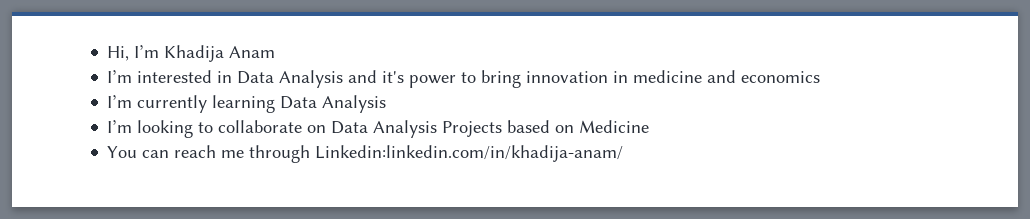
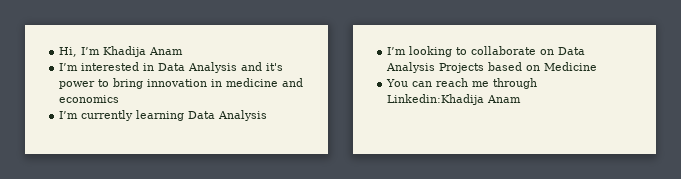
- You can reach me through Linkedin:linkedin.com/in/khadija-anam/
+ You can reach me through Linkedin:Khadija Anam

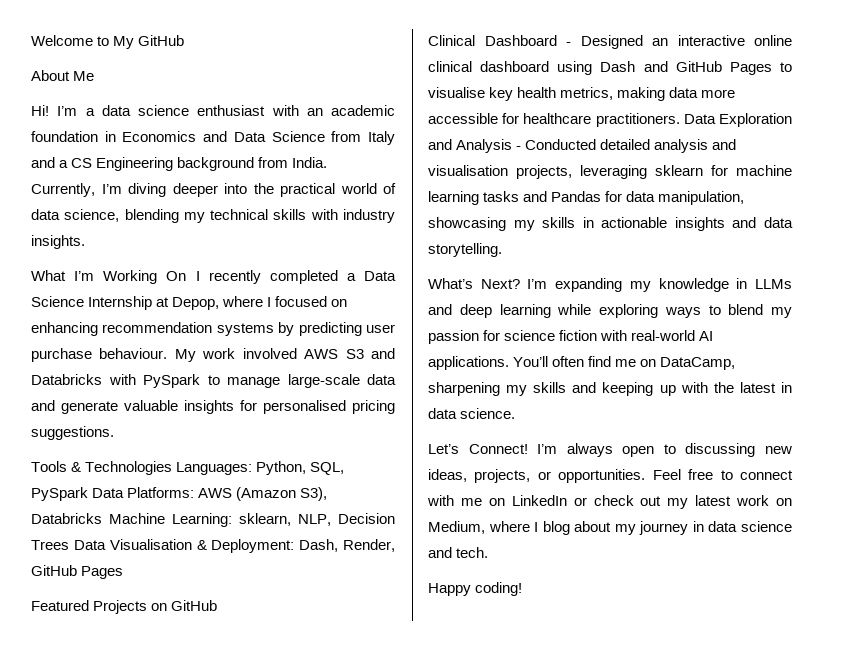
- Hi, I’m Khadija Anam
- I’m interested in Data Analysis and it's power to bring innovation in medicine and economics
- I’m currently learning Data Analysis
- I’m looking to collaborate on Data Analysis Projects based on Medicine
- You can reach me through Linkedin:Khadija Anam
+ Welcome to My GitHub
+ About Me
+ Hi! I’m a data science enthusiast with an academic foundation in Economics and Data Science from Italy and a CS Engineering background from India. Currently, I’m diving deeper into the practical world of data science, blending my technical skills with industry insights.
+ What I’m Working On I recently completed a Data Science Internship at Depop, where I focused on enhancing recommendation systems by predicting user purchase behaviour. My work involved AWS S3 and Databricks with PySpark to manage large-scale data and generate valuable insights for personalised pricing suggestions.
+ Tools & Technologies Languages: Python, SQL, PySpark Data Platforms: AWS (Amazon S3), Databricks Machine Learning: sklearn, NLP, Decision Trees Data Visualisation & Deployment: Dash, Render, GitHub Pages
+ Featured Projects on GitHub
+ Clinical Dashboard - Designed an interactive online clinical dashboard using Dash and GitHub Pages to visualise key health metrics, making data more accessible for healthcare practitioners. Data Exploration and Analysis - Conducted detailed analysis and visualisation projects, leveraging sklearn for machine learning tasks and Pandas for data manipulation, showcasing my skills in actionable insights and data storytelling.
+ What’s Next? I’m expanding my knowledge in LLMs and deep learning while exploring ways to blend my passion for science fiction with real-world AI applications. You’ll often find me on DataCamp, sharpening my skills and keeping up with the latest in data science.
+ Let’s Connect! I’m always open to discussing new ideas, projects, or opportunities. Feel free to connect with me on LinkedIn or check out my latest work on Medium, where I blog about my journey in data science and tech.
+ Happy coding!

